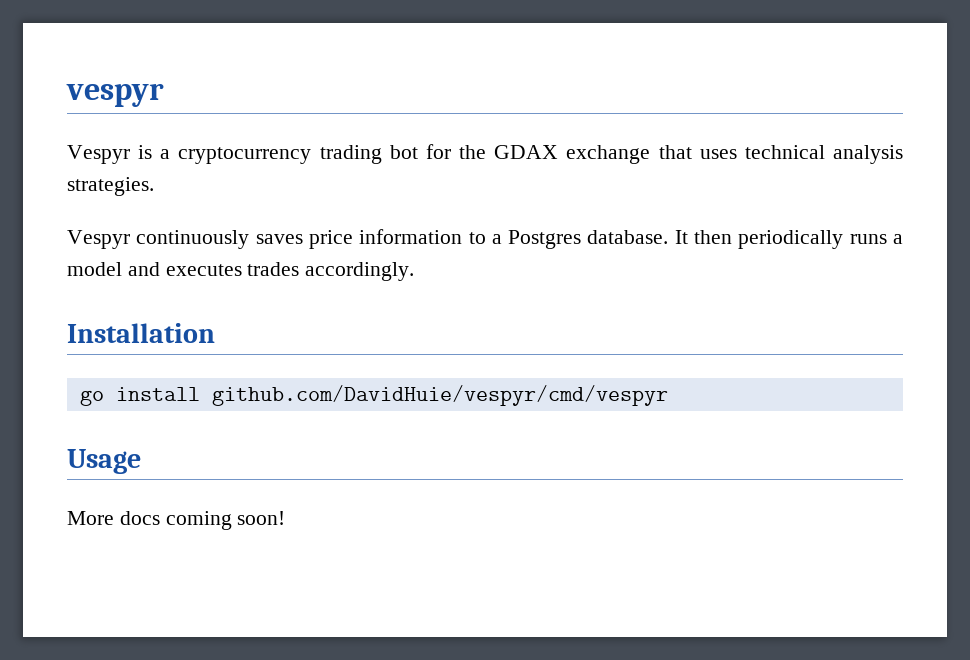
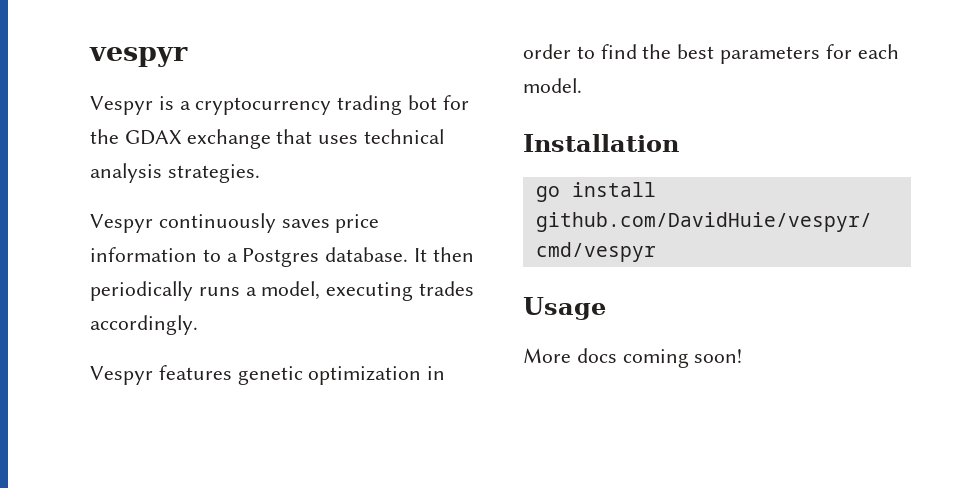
- It then periodically runs a model and executes trades accordingly.
+ It then periodically runs a model, executing trades accordingly.
+ Vespyr features genetic optimization in order to find the best parameters for each model.

